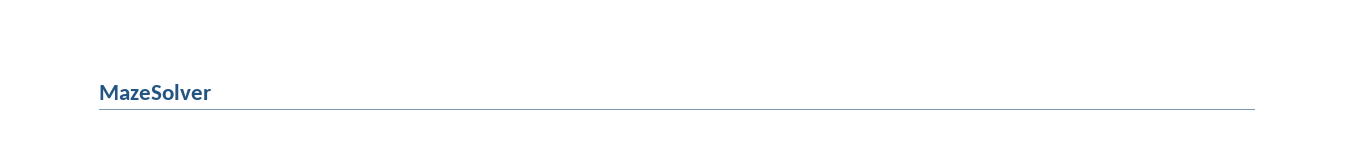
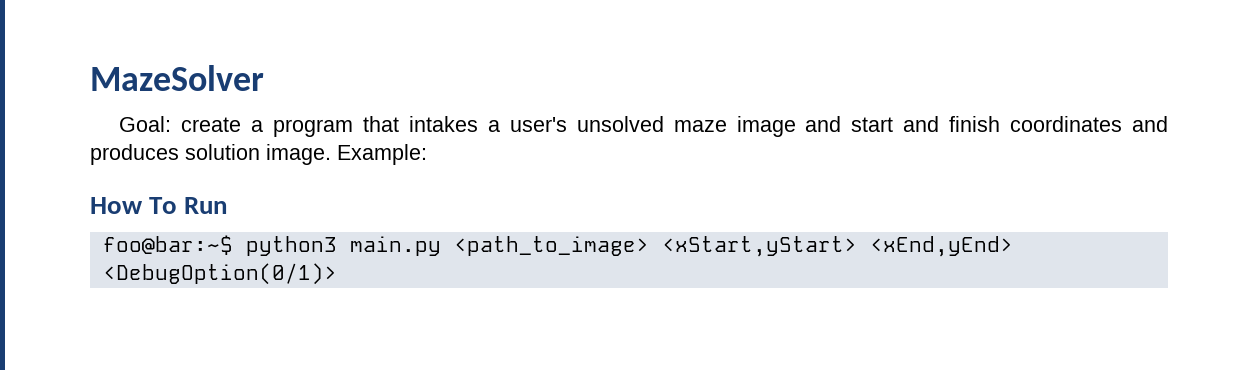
+ Goal: create a program that intakes a user's unsolved maze image and start and finish coordinates and produces solution image. Example:
+ How To Run
+ foo@bar:~$ python3 main.py <path_to_image> <xStart,yStart> <xEnd,yEnd> <DebugOption(0/1)>

